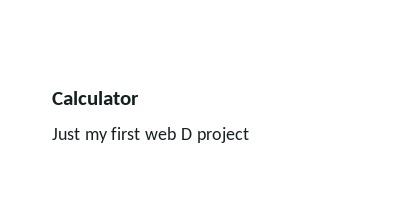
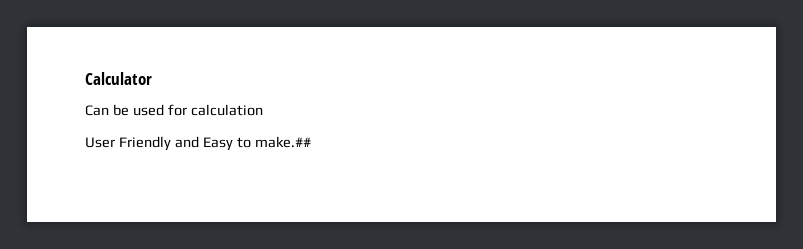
- Just my first web D project
+ Can be used for calculation
+ User Friendly and Easy to make.##

